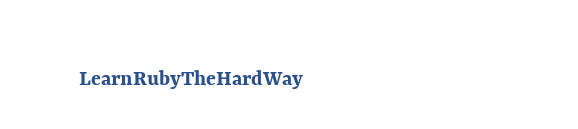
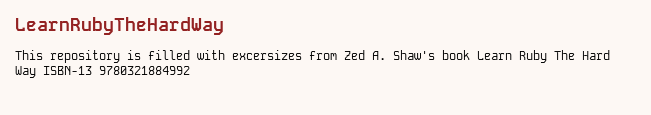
+ This repository is filled with excersizes from Zed A. Shaw's book Learn Ruby The Hard Way ISBN-13 9780321884992

